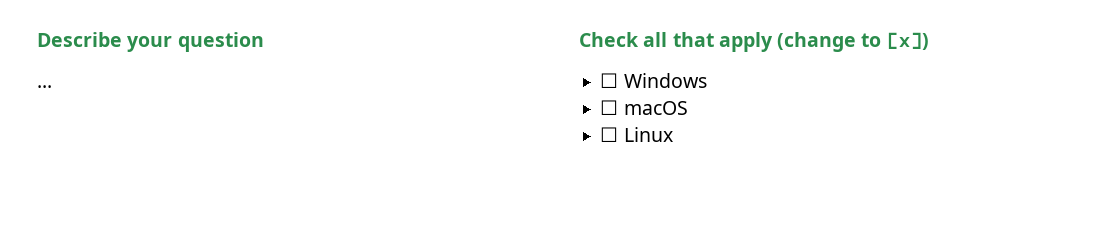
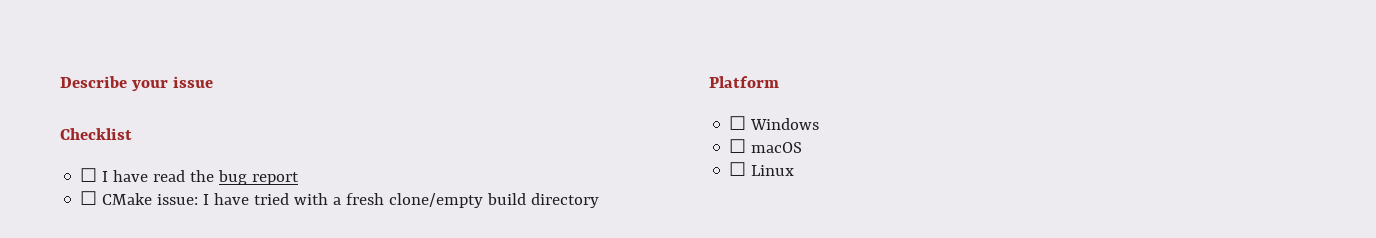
- Describe your question
- ...
- Check all that apply (change to [x])
+ Describe your issue
+ Checklist
+ ☐ I have read the bug report
+ ☐ CMake issue: I have tried with a fresh clone/empty build directory
+ Platform

